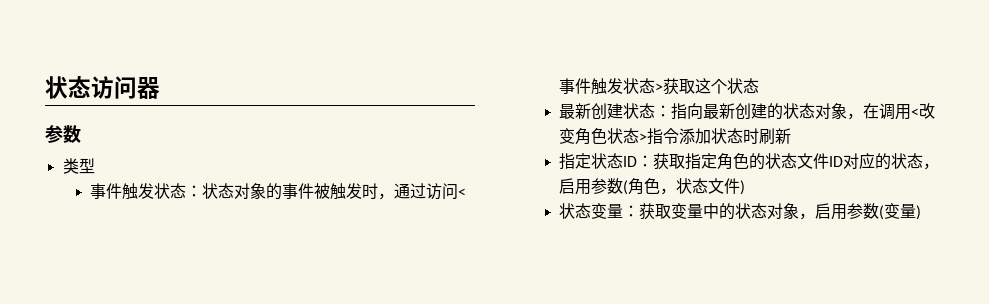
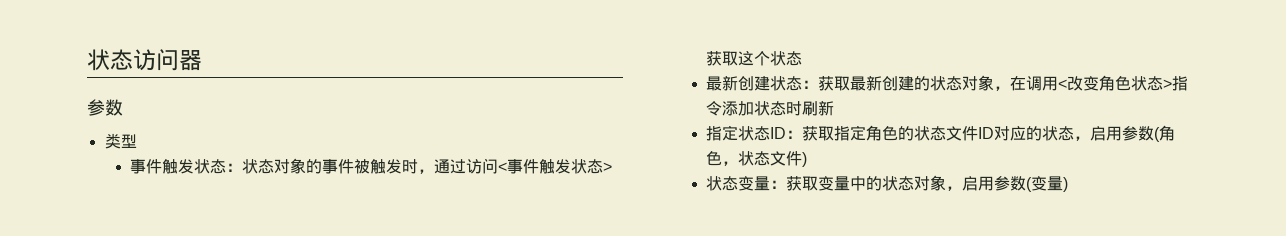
- 最新创建状态：指向最新创建的状态对象，在调用<改变角色状态>指令添加状态时刷新
+ 最新创建状态：获取最新创建的状态对象，在调用<改变角色状态>指令添加状态时刷新

